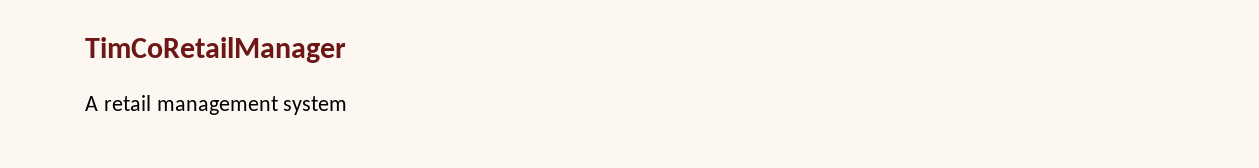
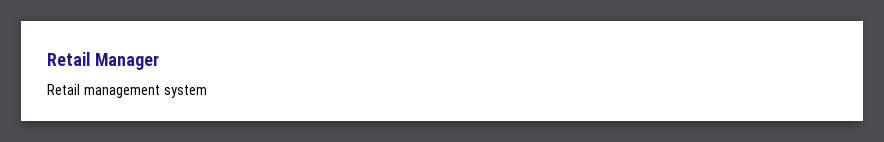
- TimCoRetailManager
- A retail management system
+ Retail Manager
+ Retail management system

